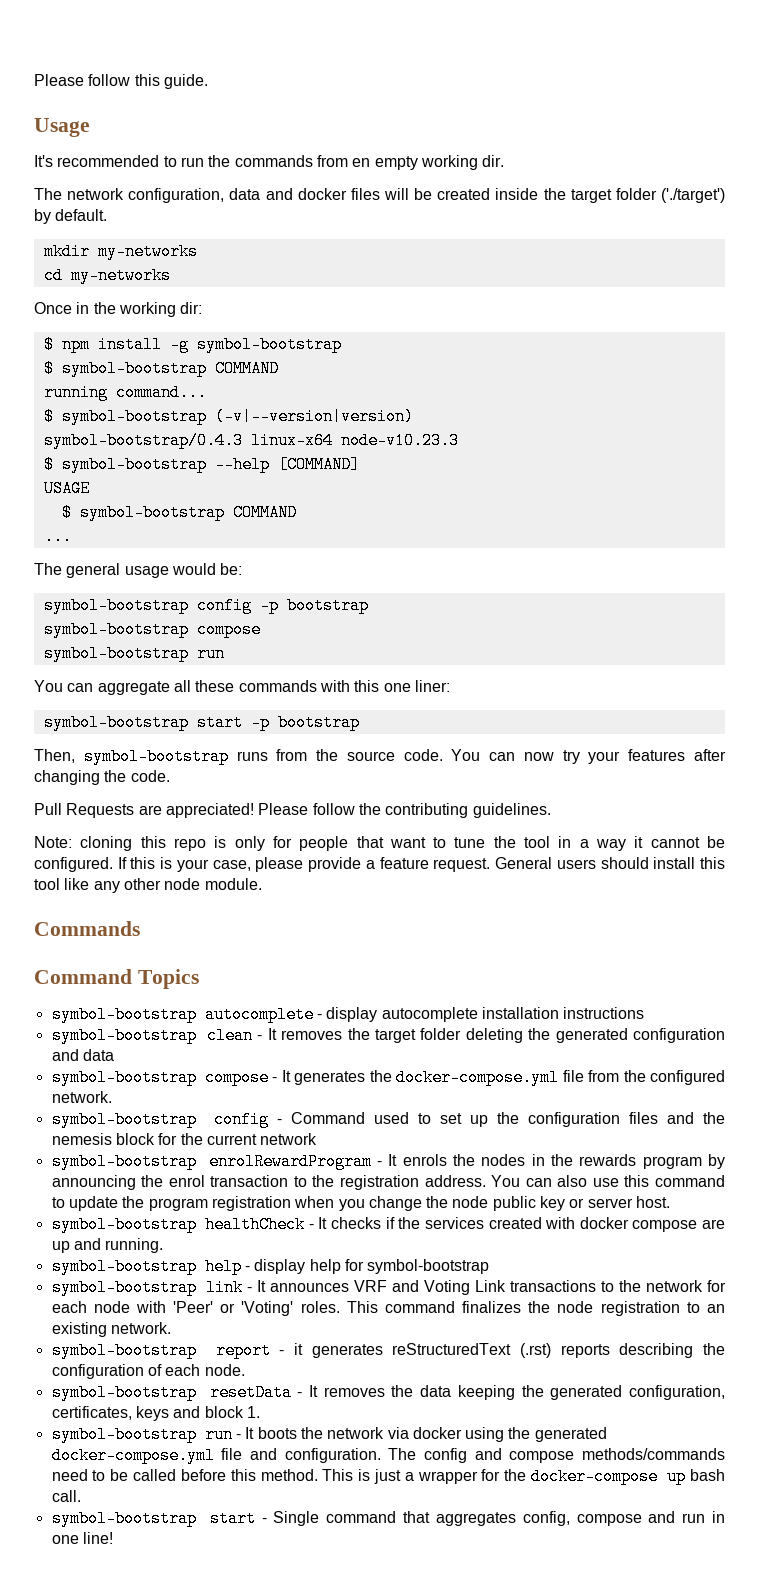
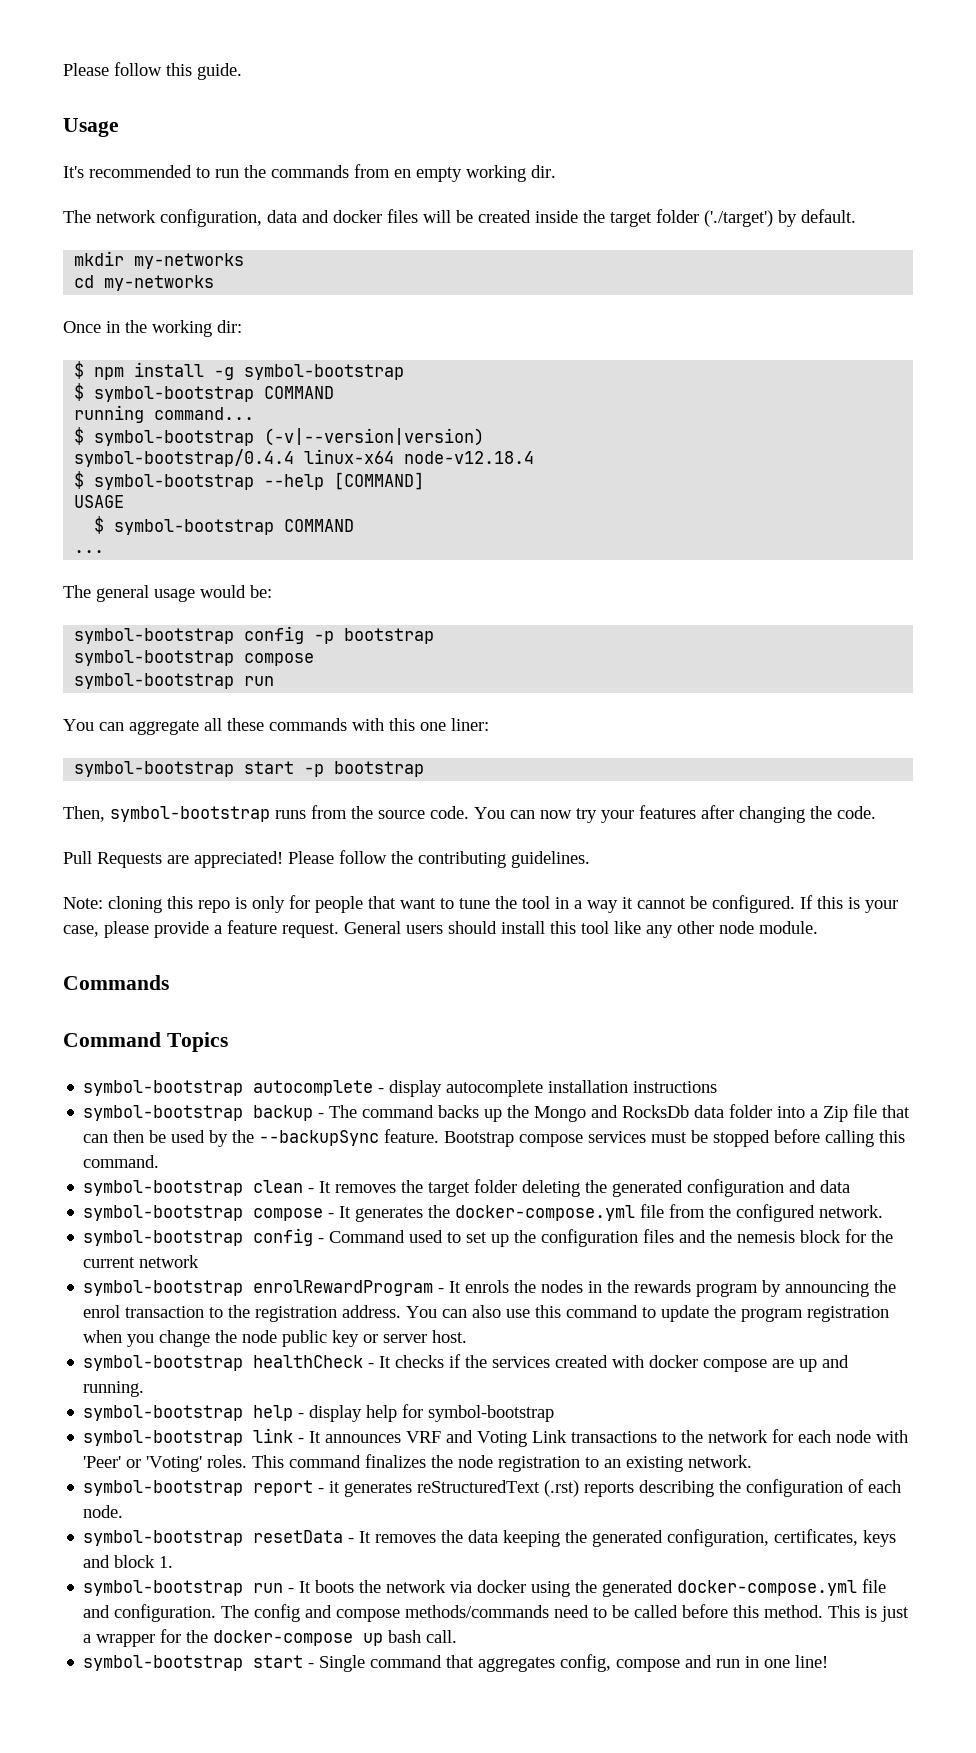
- symbol-bootstrap/0.4.3 linux-x64 node-v10.23.3
+ symbol-bootstrap/0.4.4 linux-x64 node-v12.18.4
+ symbol-bootstrap backup - The command backs up the Mongo and RocksDb data folder into a Zip file that can then be used by the --backupSync feature. Bootstrap compose services must be stopped before calling this command.

